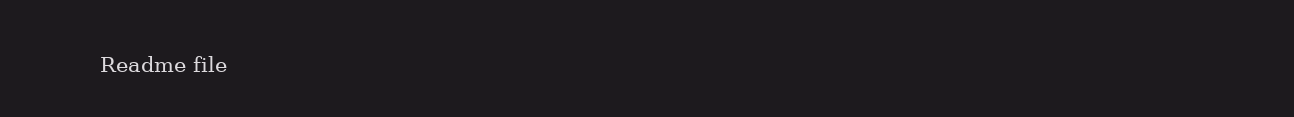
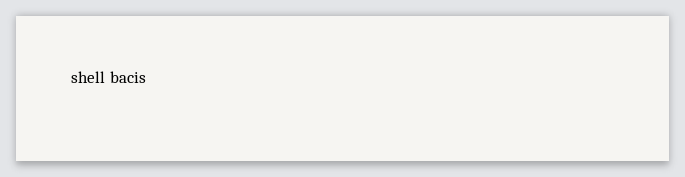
- Readme file
+ shell bacis

